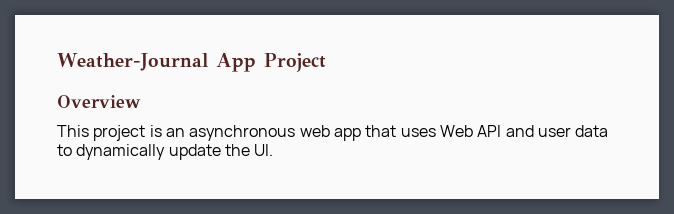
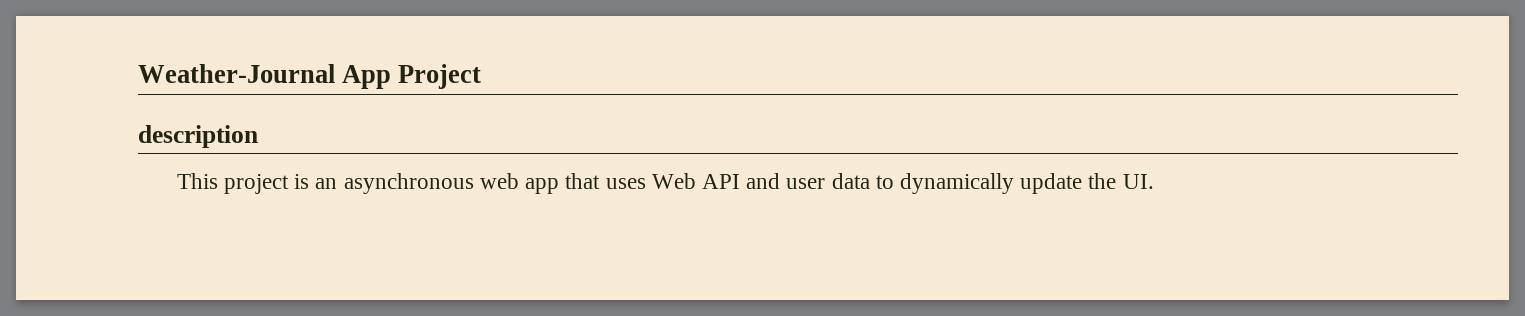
- Overview
+ description

